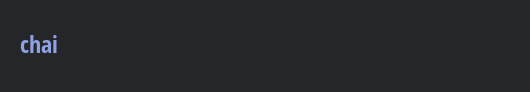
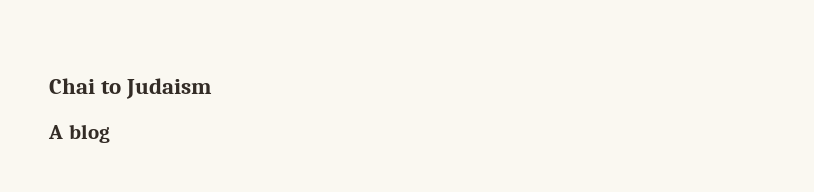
- chai
+ Chai to Judaism
+ A blog

